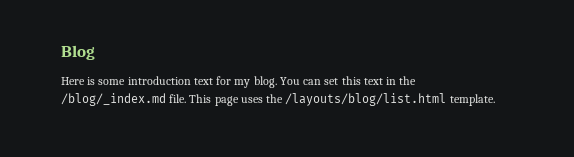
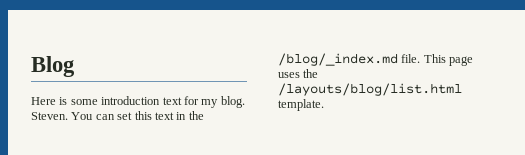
+ Steven.

